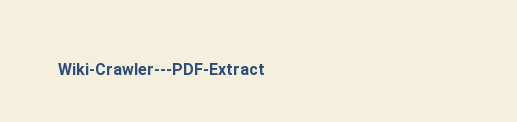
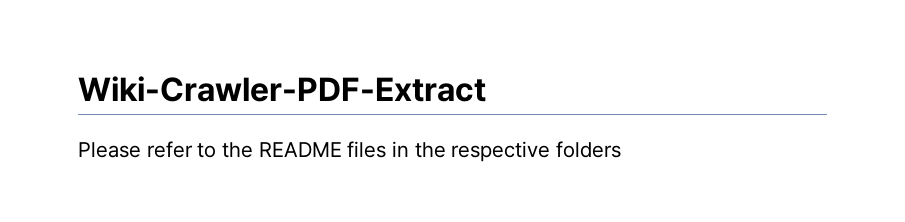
- Wiki-Crawler---PDF-Extract
+ Wiki-Crawler-PDF-Extract
+ Please refer to the README files in the respective folders

